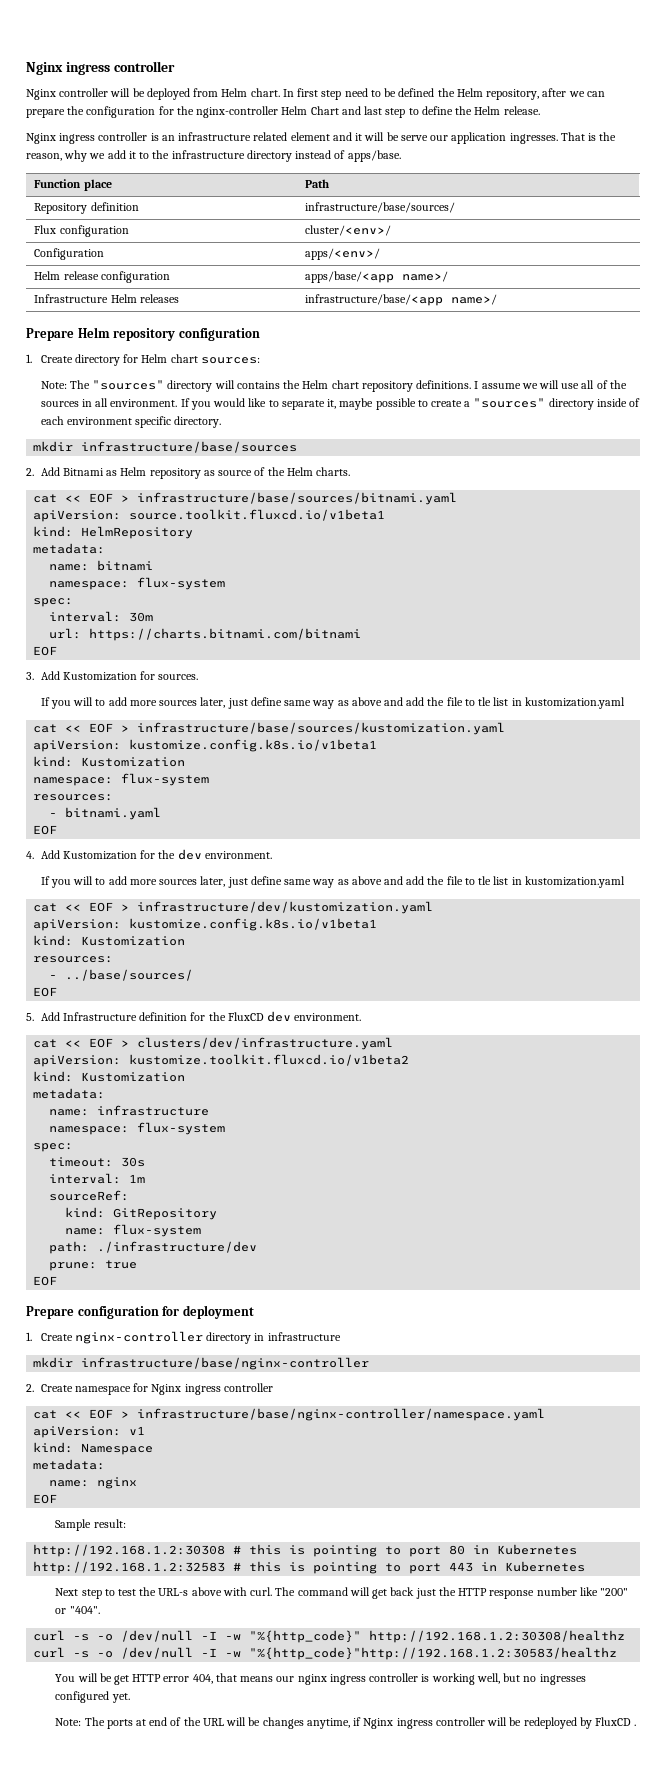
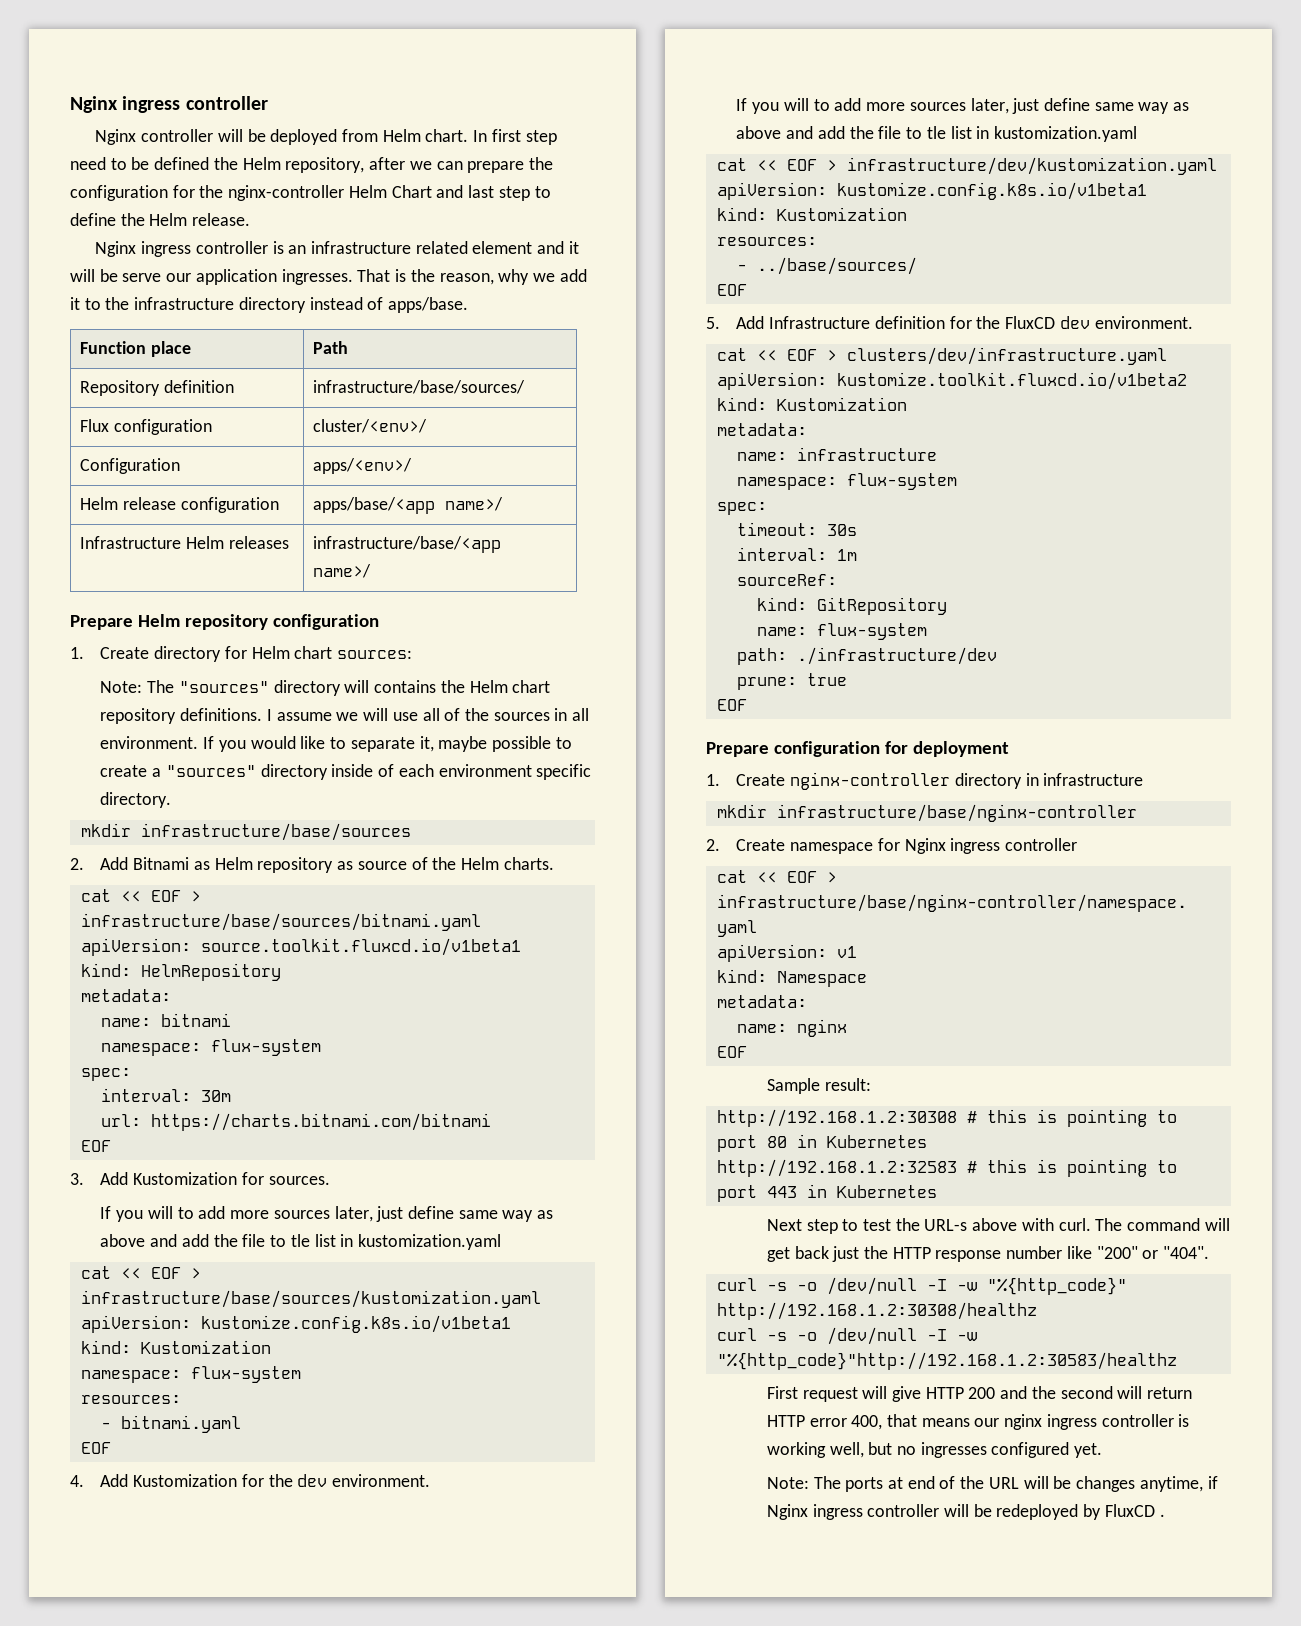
- You will be get HTTP error 404, that means our nginx ingress controller is working well, but no ingresses configured yet.
+ First request will give HTTP 200 and the second will return HTTP error 400, that means our nginx ingress controller is working well, but no ingresses configured yet.

